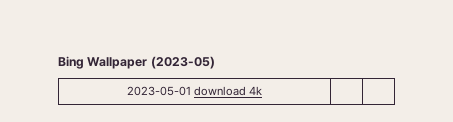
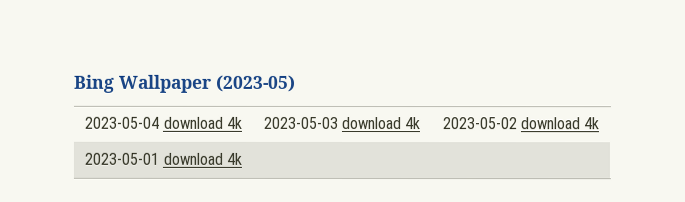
+ 2023-05-04 download 4k | 2023-05-03 download 4k | 2023-05-02 download 4k

